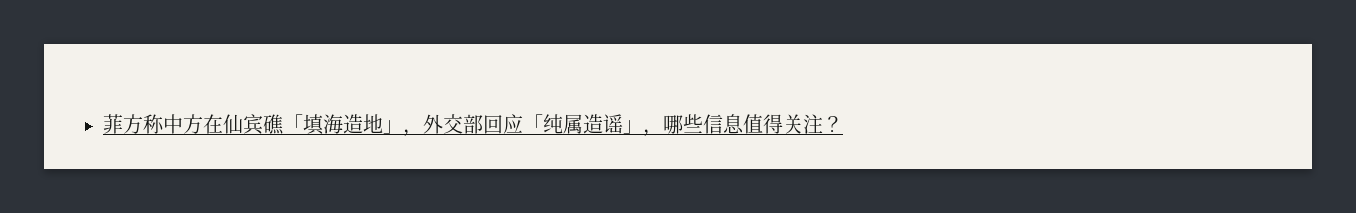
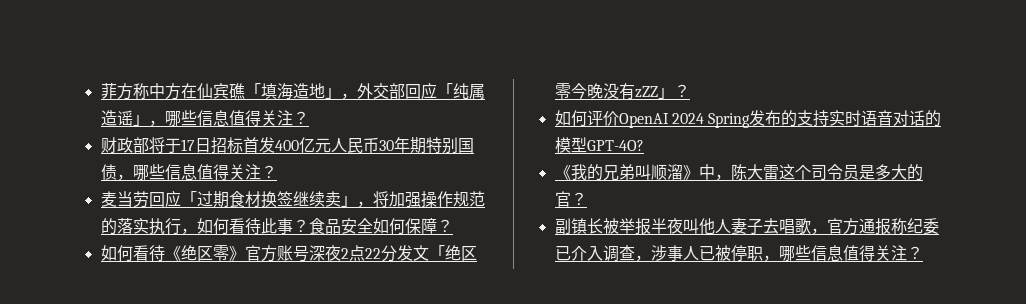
+ 财政部将于17日招标首发400亿元人民币30年期特别国债，哪些信息值得关注？
+ 麦当劳回应「过期食材换签继续卖」，将加强操作规范的落实执行，如何看待此事？食品安全如何保障？
+ 如何看待《绝区零》官方账号深夜2点22分发文「绝区零今晚没有zZZ」？
+ 如何评价OpenAI 2024 Spring发布的支持实时语音对话的模型GPT-4O?
+ 《我的兄弟叫顺溜》中，陈大雷这个司令员是多大的官？
+ 副镇长被举报半夜叫他人妻子去唱歌，官方通报称纪委已介入调查，涉事人已被停职，哪些信息值得关注？

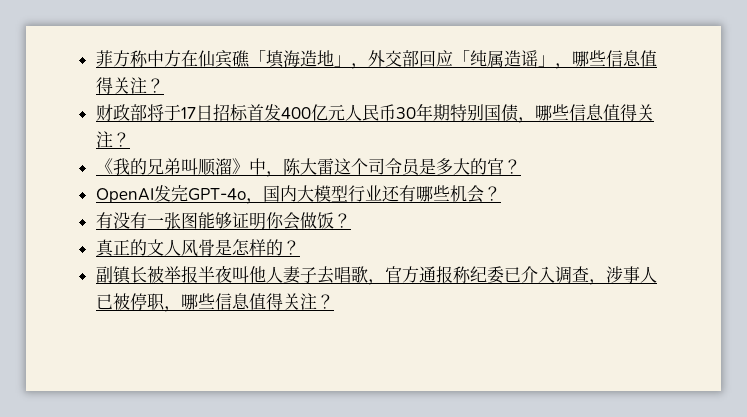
- 麦当劳回应「过期食材换签继续卖」，将加强操作规范的落实执行，如何看待此事？食品安全如何保障？
- 如何看待《绝区零》官方账号深夜2点22分发文「绝区零今晚没有zZZ」？
- 如何评价OpenAI 2024 Spring发布的支持实时语音对话的模型GPT-4O?
+ OpenAI发完GPT-4o，国内大模型行业还有哪些机会？
+ 有没有一张图能够证明你会做饭？
+ 真正的文人风骨是怎样的？

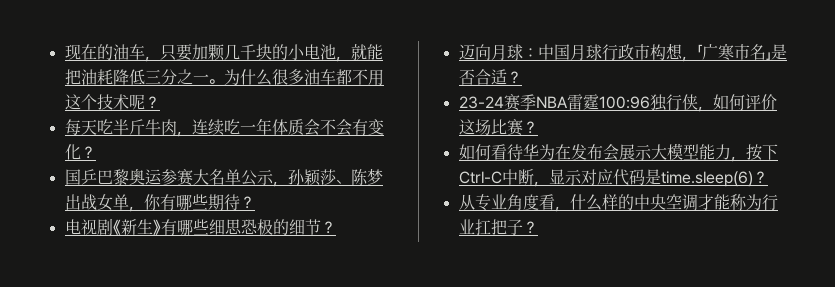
- 菲方称中方在仙宾礁「填海造地」，外交部回应「纯属造谣」，哪些信息值得关注？
- 财政部将于17日招标首发400亿元人民币30年期特别国债，哪些信息值得关注？
- 《我的兄弟叫顺溜》中，陈大雷这个司令员是多大的官？
- OpenAI发完GPT-4o，国内大模型行业还有哪些机会？
- 有没有一张图能够证明你会做饭？
- 真正的文人风骨是怎样的？
- 副镇长被举报半夜叫他人妻子去唱歌，官方通报称纪委已介入调查，涉事人已被停职，哪些信息值得关注？
+ 现在的油车，只要加颗几千块的小电池，就能把油耗降低三分之一。为什么很多油车都不用这个技术呢？
+ 每天吃半斤牛肉，连续吃一年体质会不会有变化？
+ 国乒巴黎奥运参赛大名单公示，孙颖莎、陈梦出战女单，你有哪些期待？
+ 电视剧《新生》有哪些细思恐极的细节？
+ 迈向月球：中国月球行政市构想，「广寒市名」是否合适？
+ 23-24赛季NBA雷霆100:96独行侠，如何评价这场比赛？
+ 如何看待华为在发布会展示大模型能力，按下Ctrl-C中断，显示对应代码是time.sleep(6)？
+ 从专业角度看，什么样的中央空调才能称为行业扛把子？

